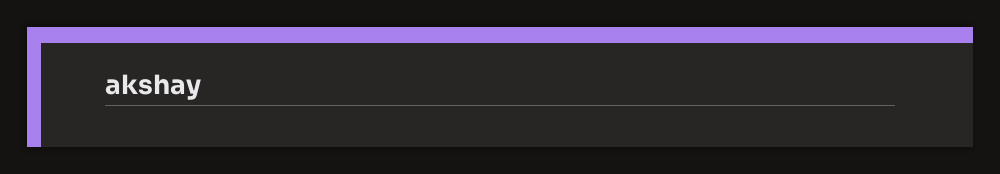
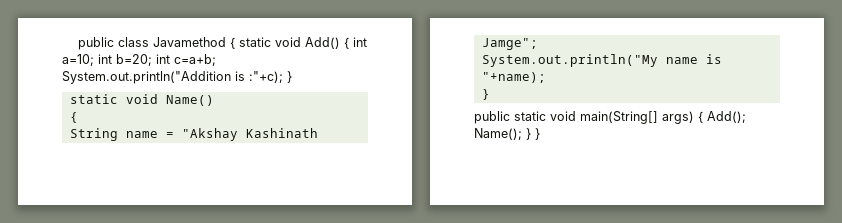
- akshay
+ public class Javamethod { static void Add() { int a=10; int b=20; int c=a+b; System.out.println("Addition is :"+c); }
+ static void Name()
+ {
+ String name = "Akshay Kashinath Jamge";
+ System.out.println("My name is "+name);
+ }
+ public static void main(String[] args) { Add(); Name(); } }

